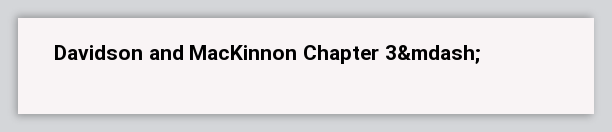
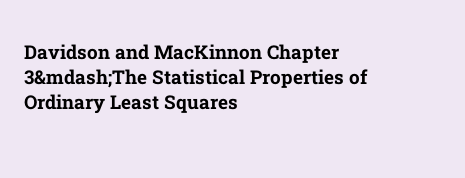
- Davidson and MacKinnon Chapter 3&mdash;
+ Davidson and MacKinnon Chapter 3&mdash;The Statistical Properties of Ordinary Least Squares

